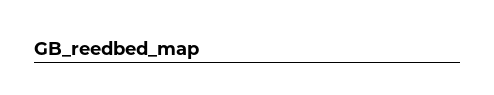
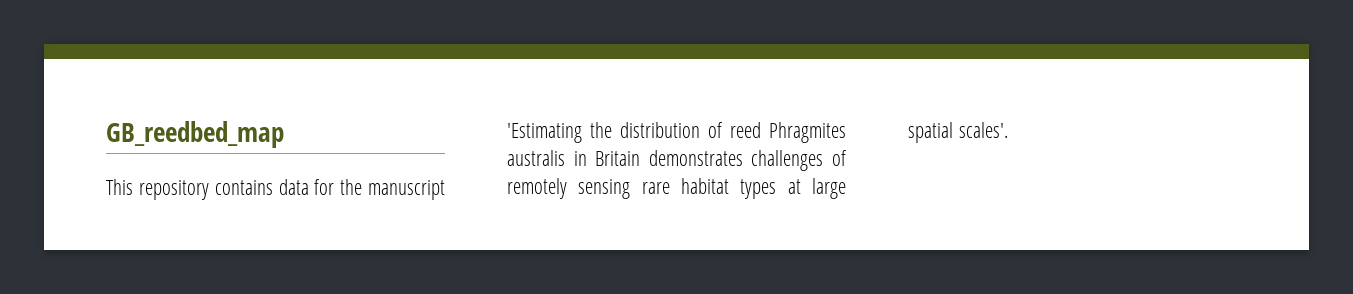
+ This repository contains data for the manuscript 'Estimating the distribution of reed Phragmites australis in Britain demonstrates challenges of remotely sensing rare habitat types at large spatial scales'.

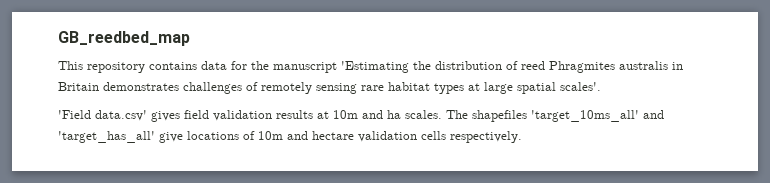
+ 'Field data.csv' gives field validation results at 10m and ha scales. The shapefiles 'target_10ms_all' and 'target_has_all' give locations of 10m and hectare validation cells respectively.

